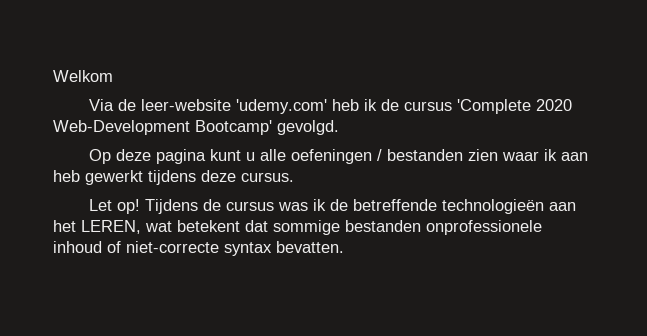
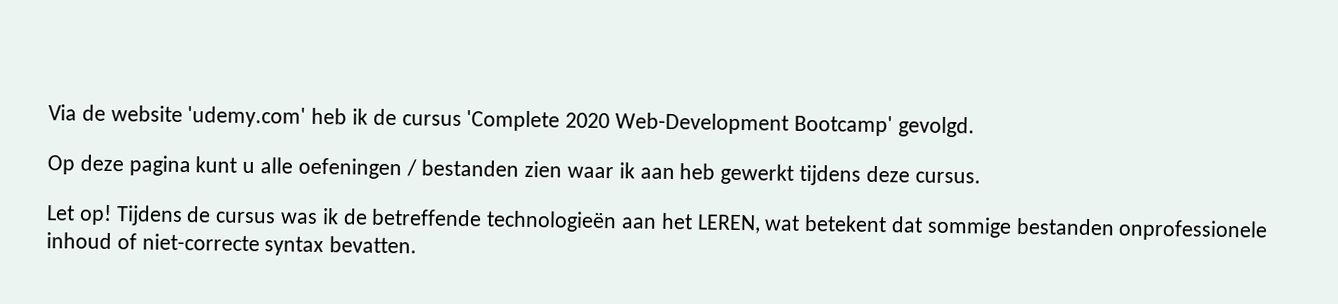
- Welkom
- Via de leer-website 'udemy.com' heb ik de cursus 'Complete 2020 Web-Development Bootcamp' gevolgd.
+ Via de website 'udemy.com' heb ik de cursus 'Complete 2020 Web-Development Bootcamp' gevolgd.

